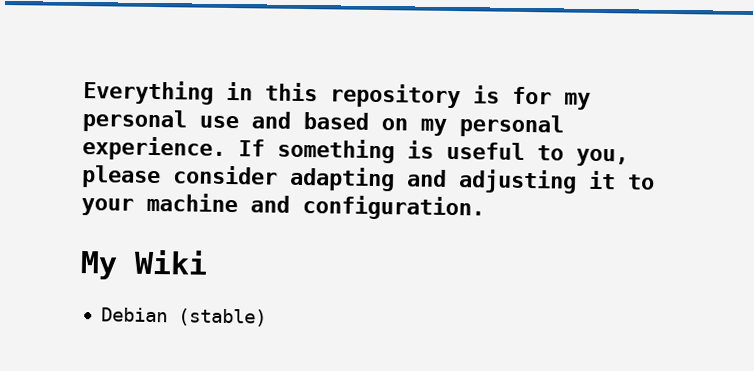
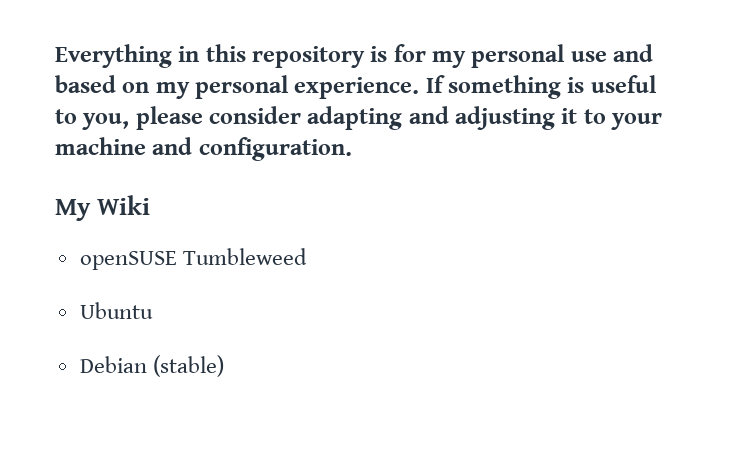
+ openSUSE Tumbleweed
+ Ubuntu

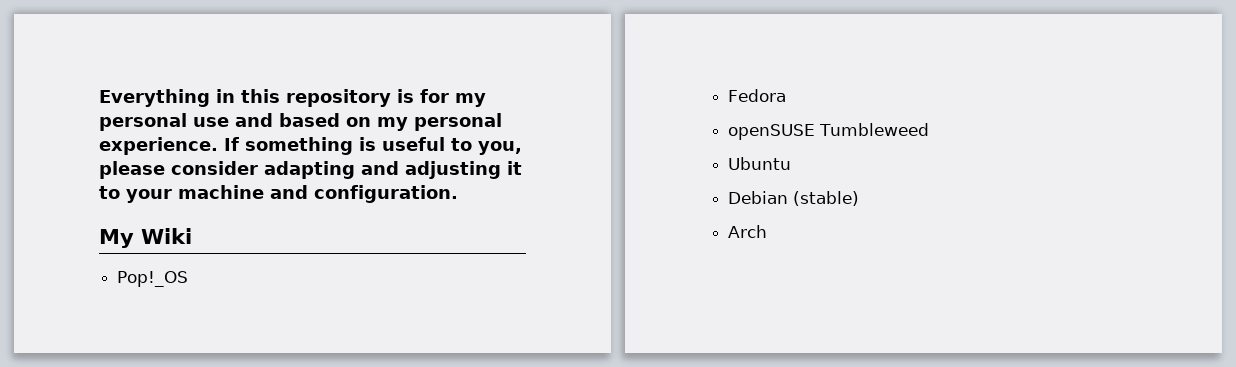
+ Pop!_OS
+ Fedora
+ Arch

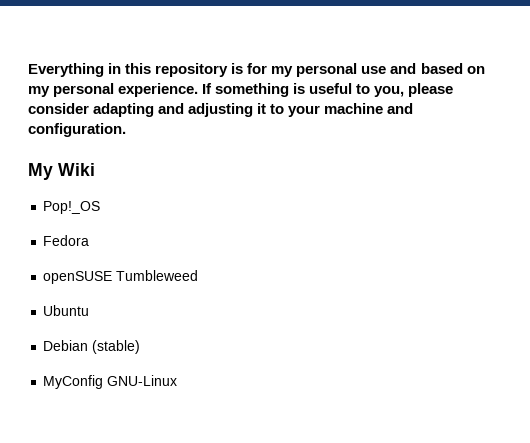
- Arch
+ MyConfig GNU-Linux

